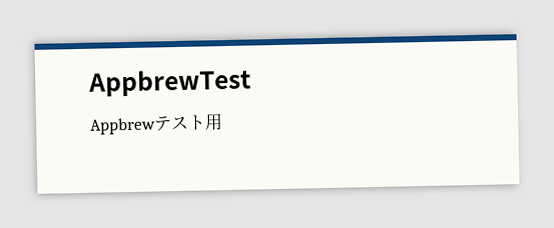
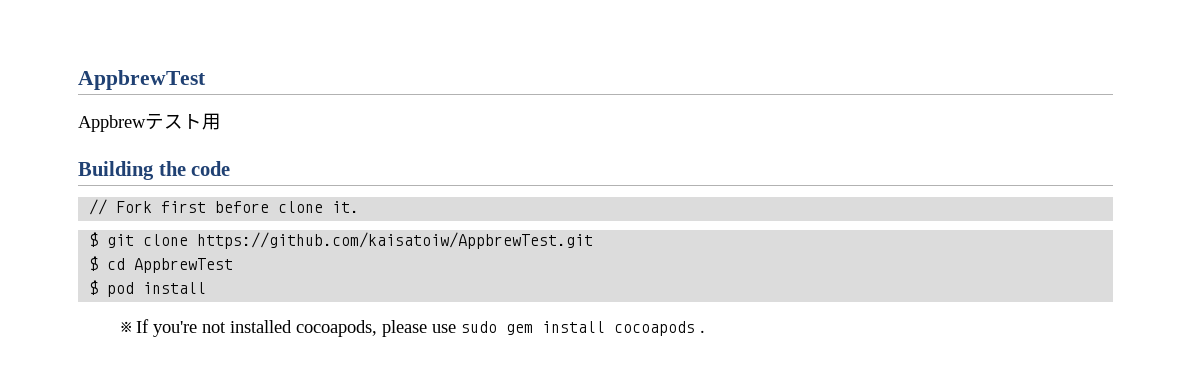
+ Building the code
+ // Fork first before clone it.
+ $ git clone https://github.com/kaisatoiw/AppbrewTest.git
+ $ cd AppbrewTest
+ $ pod install
+ ※ If you're not installed cocoapods, please use sudo gem install cocoapods .

